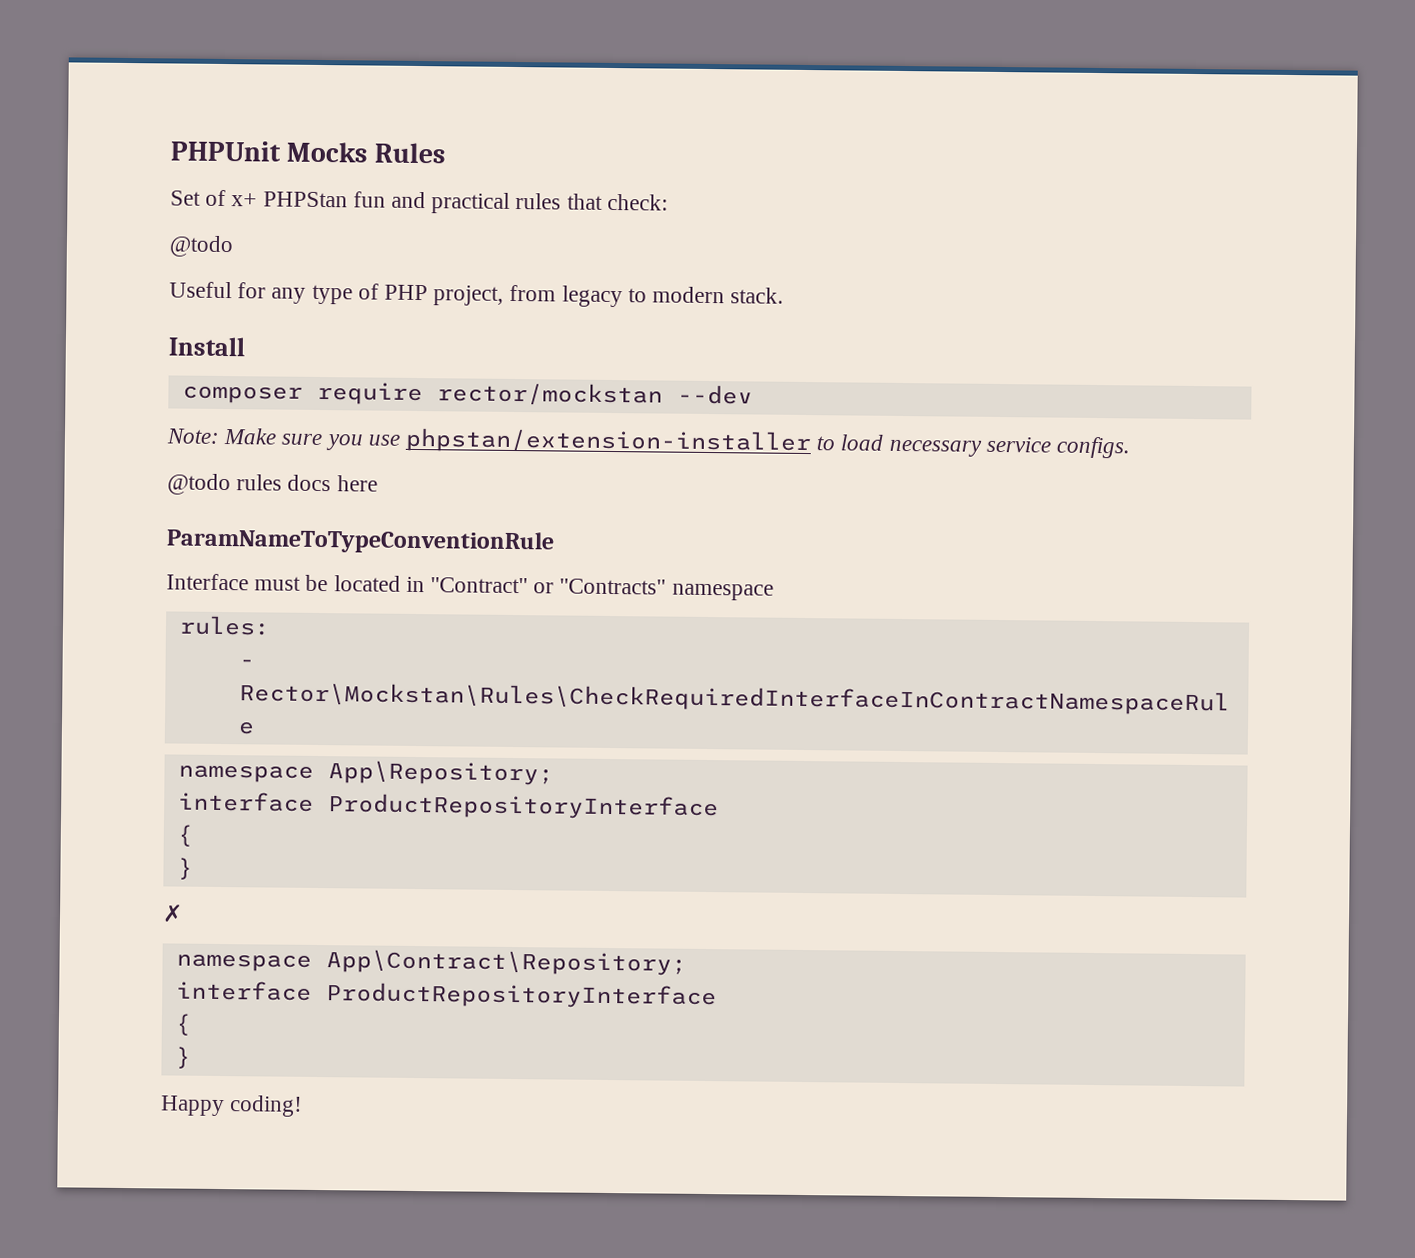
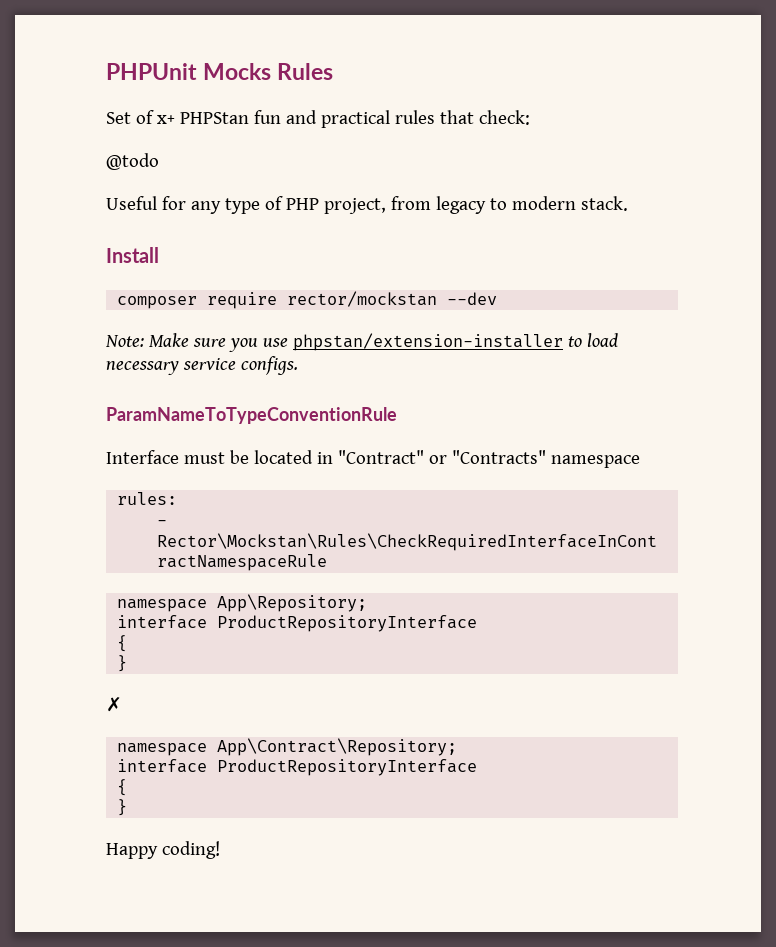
- @todo rules docs here

